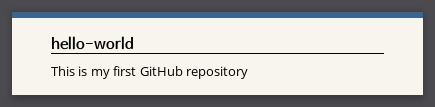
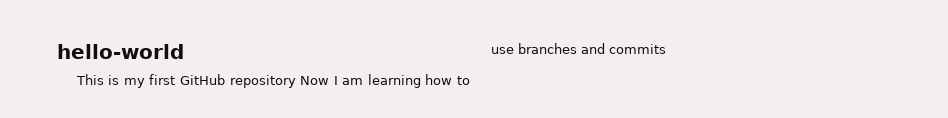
- This is my first GitHub repository
+ This is my first GitHub repository Now I am learning how to use branches and commits

